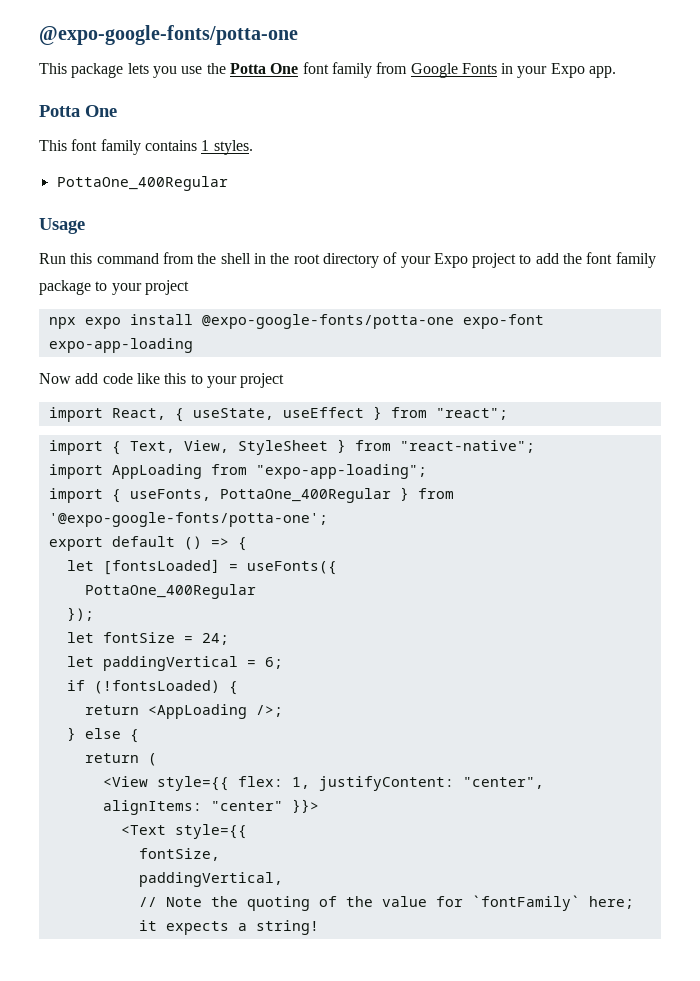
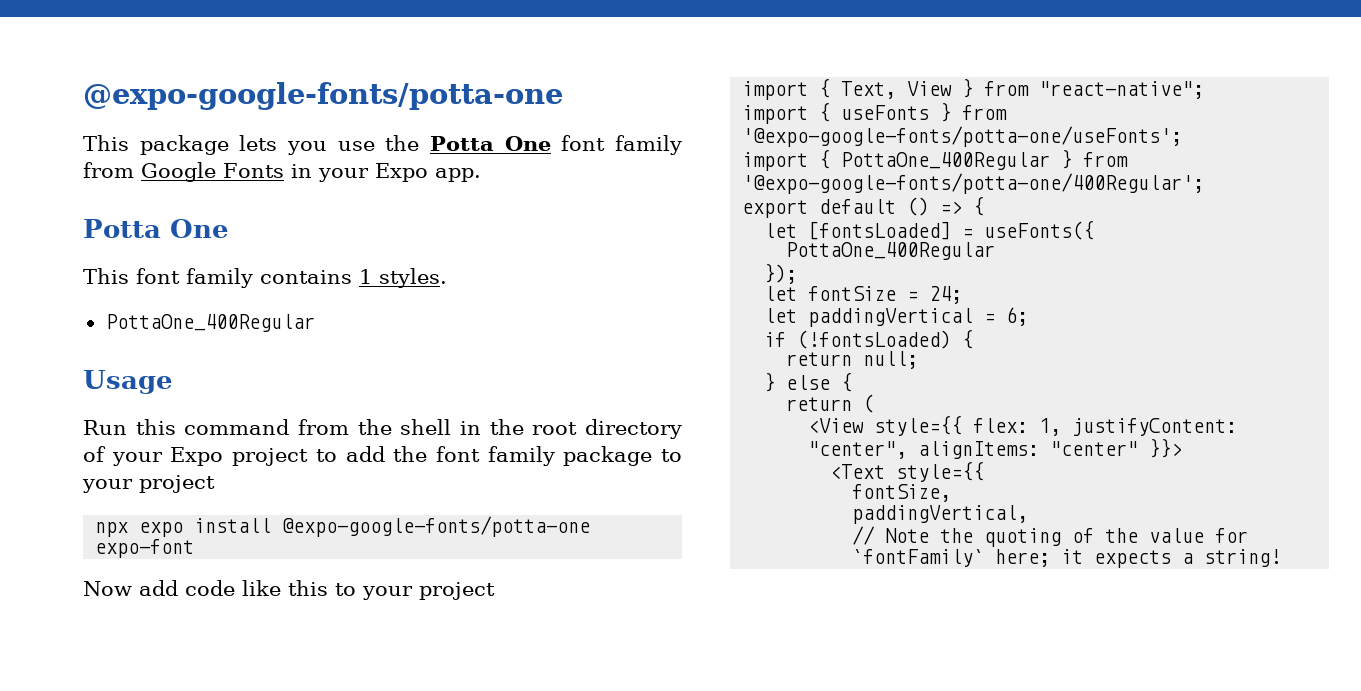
- npx expo install @expo-google-fonts/potta-one expo-font expo-app-loading
+ npx expo install @expo-google-fonts/potta-one expo-font
- import React, { useState, useEffect } from "react";
- import { Text, View, StyleSheet } from "react-native";
+ import { Text, View } from "react-native";
- import AppLoading from "expo-app-loading";
- import { useFonts, PottaOne_400Regular } from '@expo-google-fonts/potta-one';
+ import { useFonts } from '@expo-google-fonts/potta-one/useFonts';
+ import { PottaOne_400Regular } from '@expo-google-fonts/potta-one/400Regular';
- return <AppLoading />;
+ return null;

